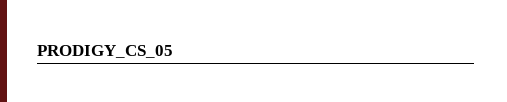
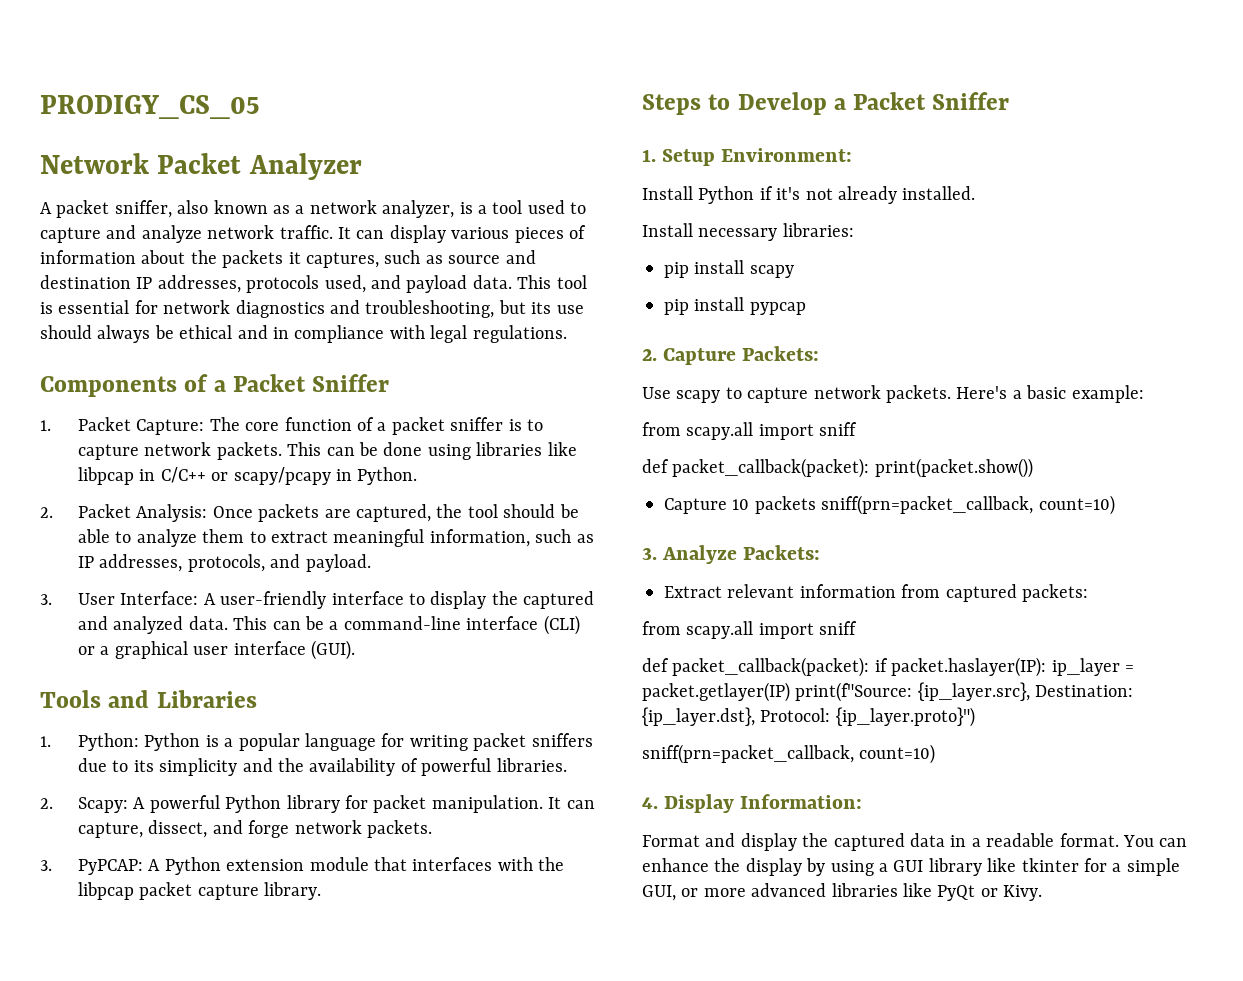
+ Network Packet Analyzer
+ A packet sniffer, also known as a network analyzer, is a tool used to capture and analyze network traffic. It can display various pieces of information about the packets it captures, such as source and destination IP addresses, protocols used, and payload data. This tool is essential for network diagnostics and troubleshooting, but its use should always be ethical and in compliance with legal regulations.
+ Components of a Packet Sniffer
+ 1. Packet Capture: The core function of a packet sniffer is to capture network packets. This can be done using libraries like libpcap in C/C++ or scapy/pcapy in Python.
+ 2. Packet Analysis: Once packets are captured, the tool should be able to analyze them to extract meaningful information, such as IP addresses, protocols, and payload.
+ 3. User Interface: A user-friendly interface to display the captured and analyzed data. This can be a command-line interface (CLI) or a graphical user interface (GUI).
+ Tools and Libraries
+ 1. Python: Python is a popular language for writing packet sniffers due to its simplicity and the availability of powerful libraries.
+ 2. Scapy: A powerful Python library for packet manipulation. It can capture, dissect, and forge network packets.
+ 3. PyPCAP: A Python extension module that interfaces with the libpcap packet capture library.
+ Steps to Develop a Packet Sniffer
+ 1. Setup Environment:
+ Install Python if it's not already installed.
+ Install necessary libraries:
+ pip install scapy
+ pip install pypcap
+ 2. Capture Packets:
+ Use scapy to capture network packets. Here's a basic example:
+ from scapy.all import sniff
+ def packet_callback(packet): print(packet.show())
+ Capture 10 packets sniff(prn=packet_callback, count=10)
+ 3. Analyze Packets:
+ Extract relevant information from captured packets:
+ from scapy.all import sniff
+ def packet_callback(packet): if packet.haslayer(IP): ip_layer = packet.getlayer(IP) print(f"Source: {ip_layer.src}, Destination: {ip_layer.dst}, Protocol: {ip_layer.proto}")
+ sniff(prn=packet_callback, count=10)
+ 4. Display Information:
+ Format and display the captured data in a readable format. You can enhance the display by using a GUI library like tkinter for a simple GUI, or more advanced libraries like PyQt or Kivy.

